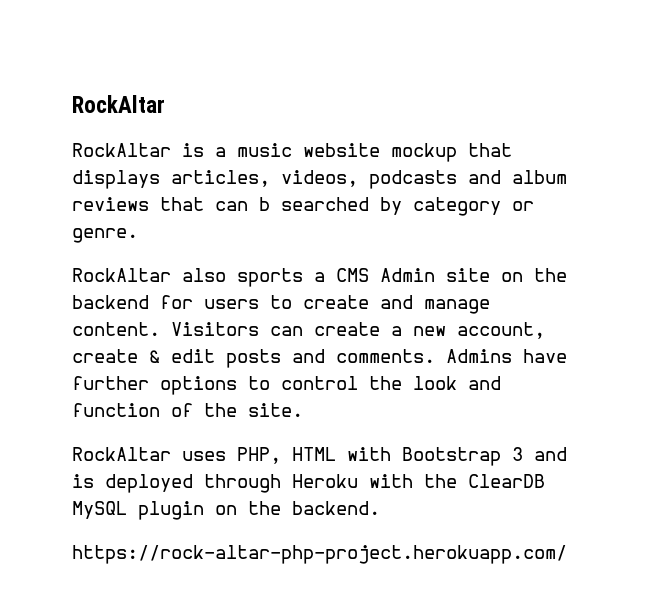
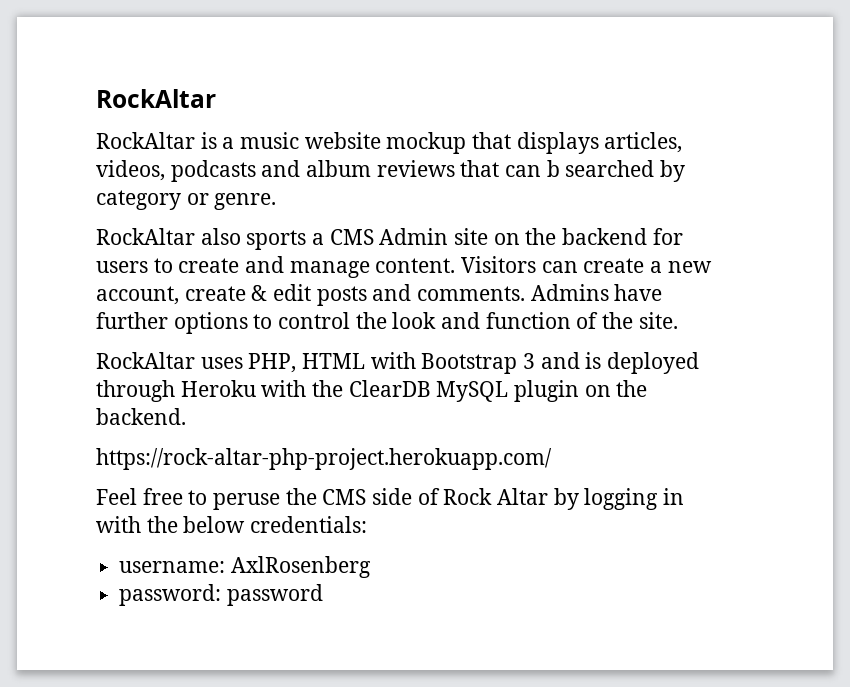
+ Feel free to peruse the CMS side of Rock Altar by logging in with the below credentials:
+ username: AxlRosenberg
+ password: password

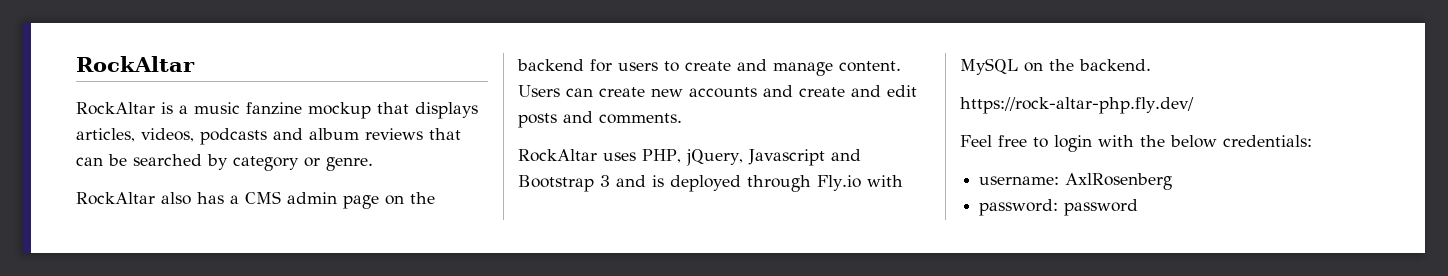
- RockAltar is a music website mockup that displays articles, videos, podcasts and album reviews that can b searched by category or genre.
+ RockAltar is a music fanzine mockup that displays articles, videos, podcasts and album reviews that can be searched by category or genre.
- RockAltar also sports a CMS Admin site on the backend for users to create and manage content.
+ RockAltar also has a CMS admin page on the backend for users to create and manage content.
- Visitors can create a new account, create & edit posts and comments. Admins have further options to control the look and function of the site.
+ Users can create new accounts and create and edit posts and comments.
- RockAltar uses PHP, HTML with Bootstrap 3 and is deployed through Heroku with the ClearDB MySQL plugin on the backend.
+ RockAltar uses PHP, jQuery, Javascript and Bootstrap 3 and is deployed through Fly.io with MySQL on the backend.
- https://rock-altar-php-project.herokuapp.com/
+ https://rock-altar-php.fly.dev/
- Feel free to peruse the CMS side of Rock Altar by logging in with the below credentials:
+ Feel free to login with the below credentials:

